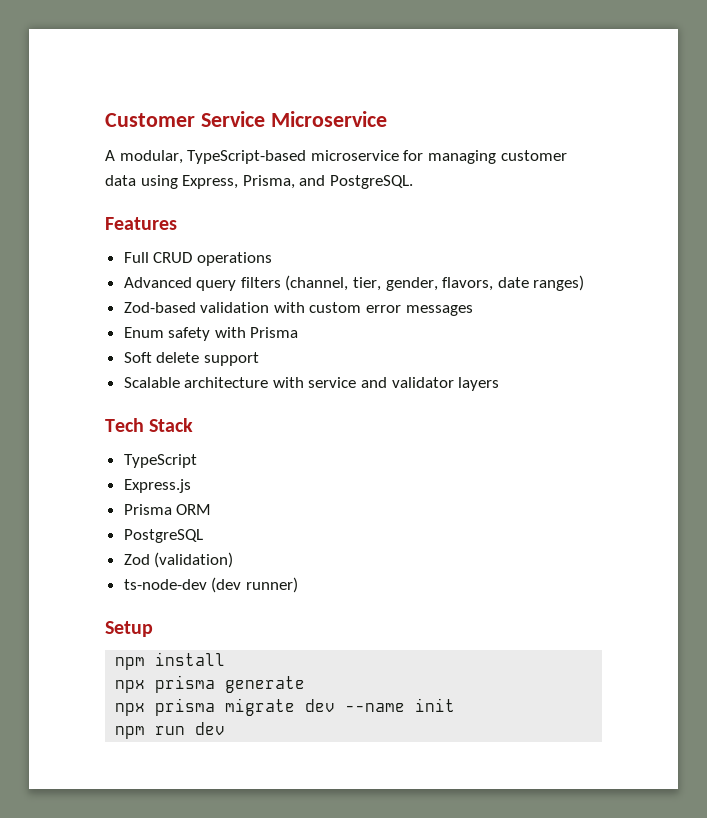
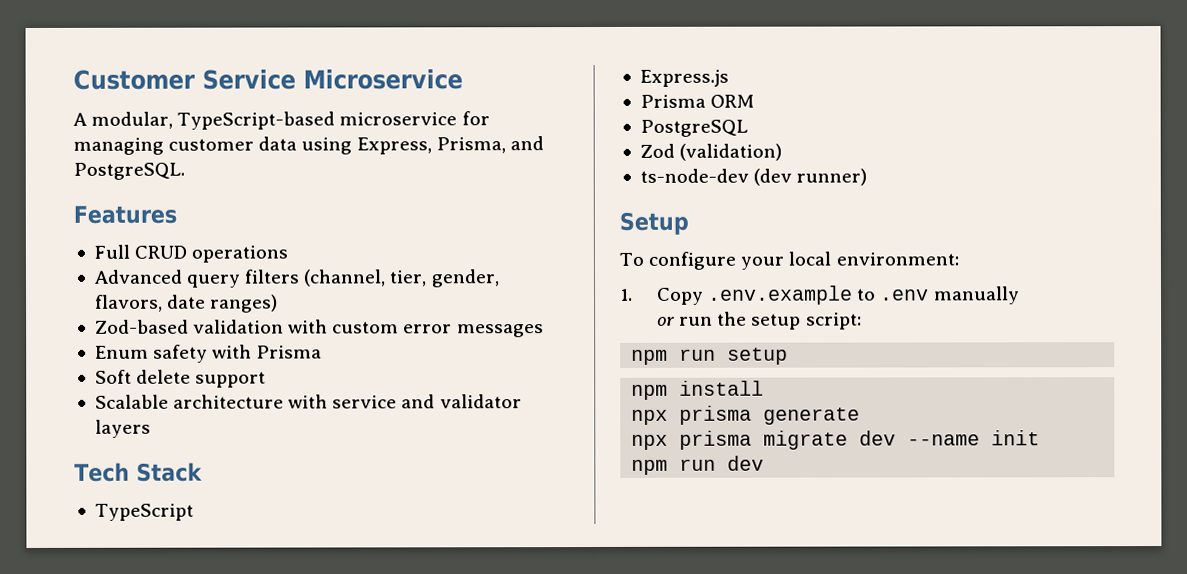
+ To configure your local environment:
+ 1. Copy .env.example to .env manually
+ or run the setup script:
+ npm run setup

